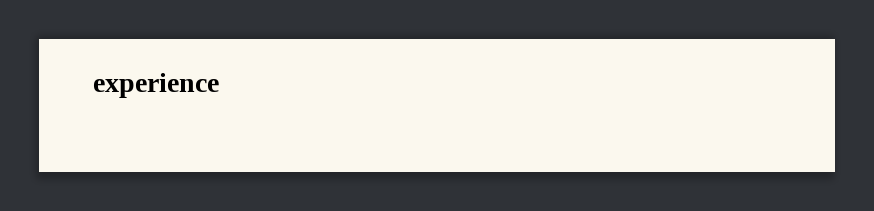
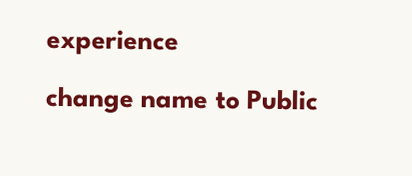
+ change name to Public

